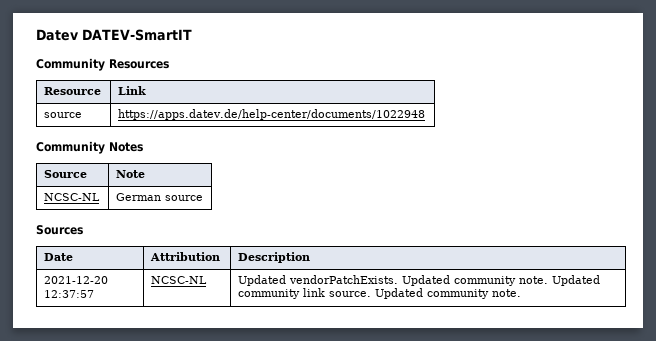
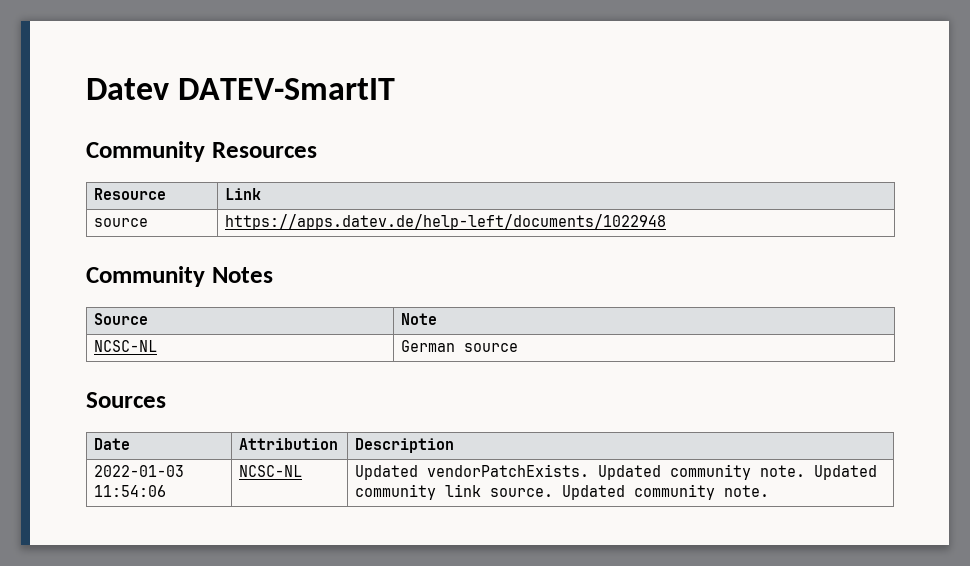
- source | https://apps.datev.de/help-center/documents/1022948
+ source | https://apps.datev.de/help-left/documents/1022948
- 2021-12-20 12:37:57 | NCSC-NL | Updated vendorPatchExists. Updated community note. Updated community link source. Updated community note.
+ 2022-01-03 11:54:06 | NCSC-NL | Updated vendorPatchExists. Updated community note. Updated community link source. Updated community note.

